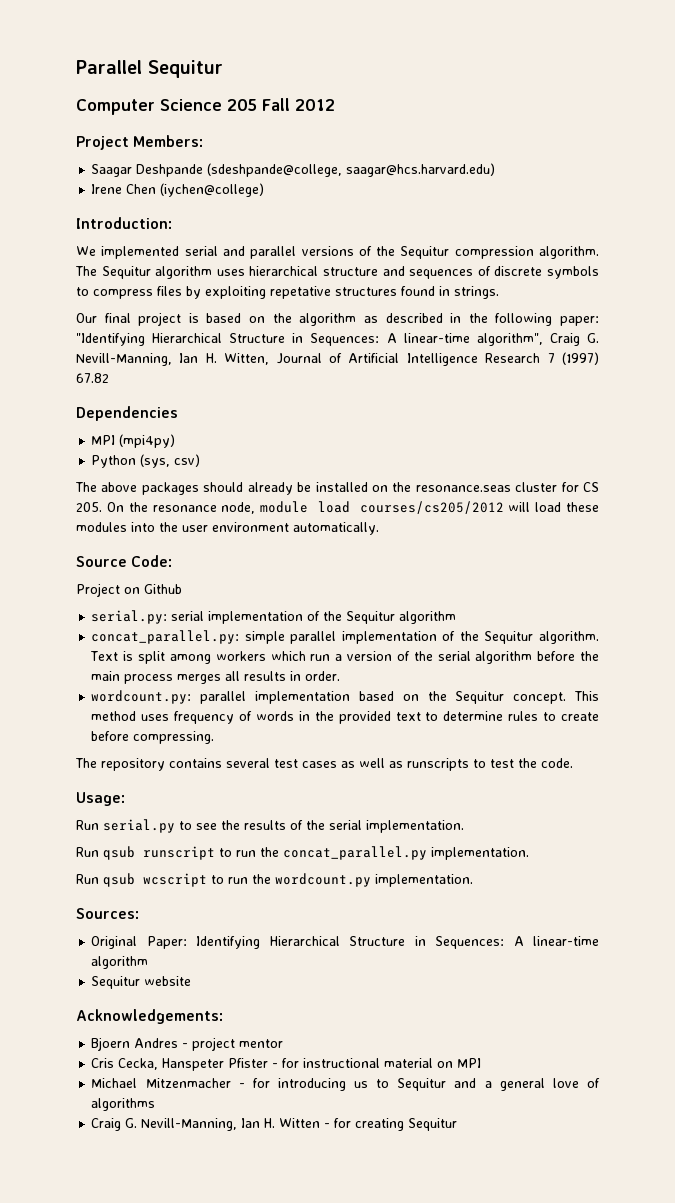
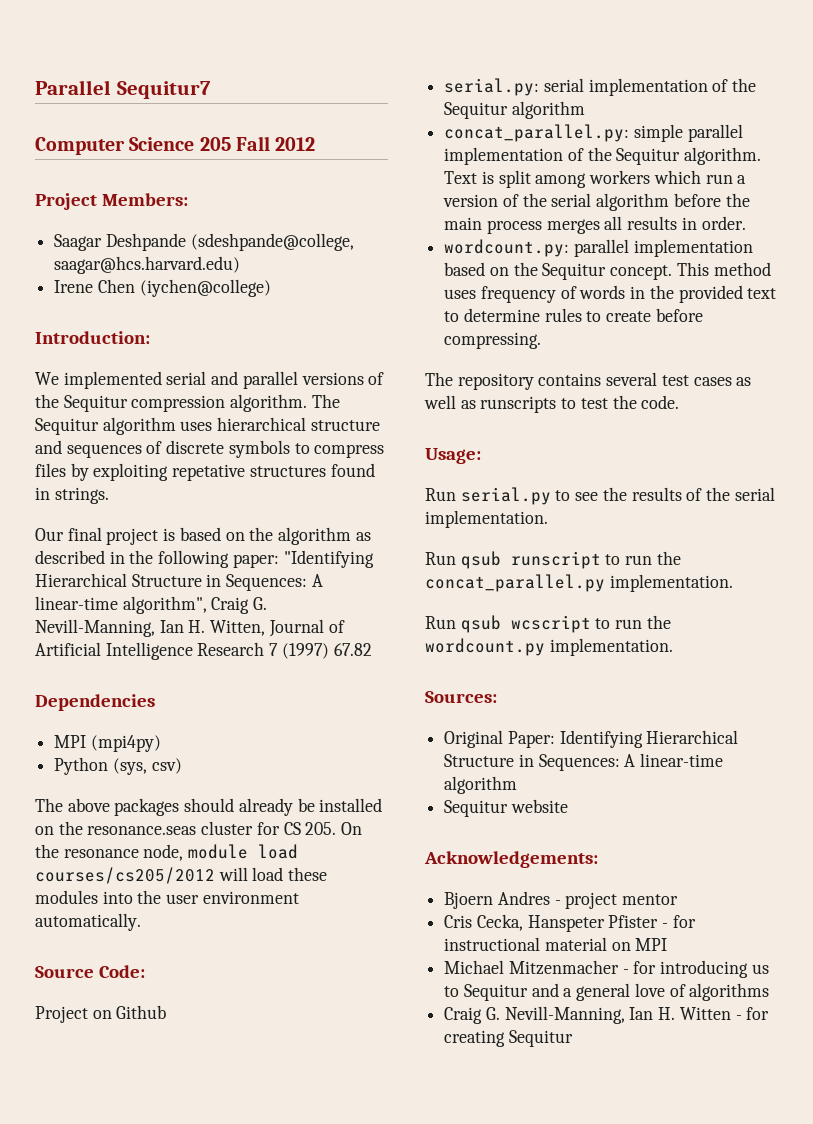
- Parallel Sequitur
+ Parallel Sequitur7

